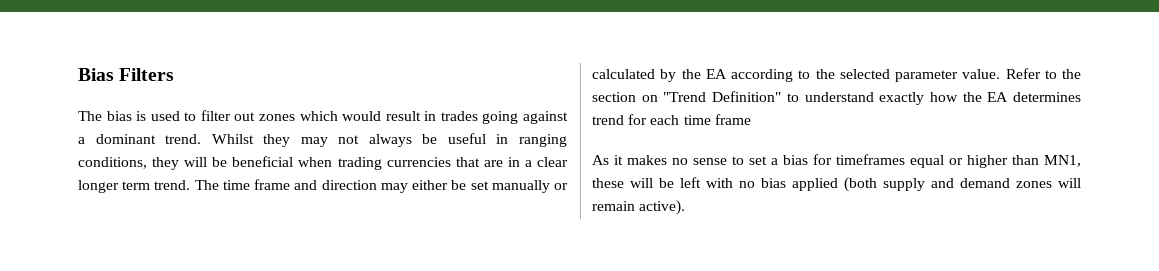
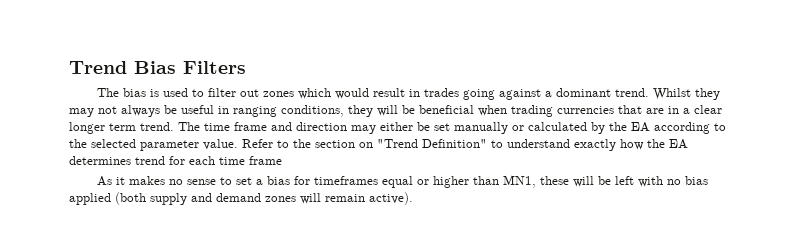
- Bias Filters
+ Trend Bias Filters

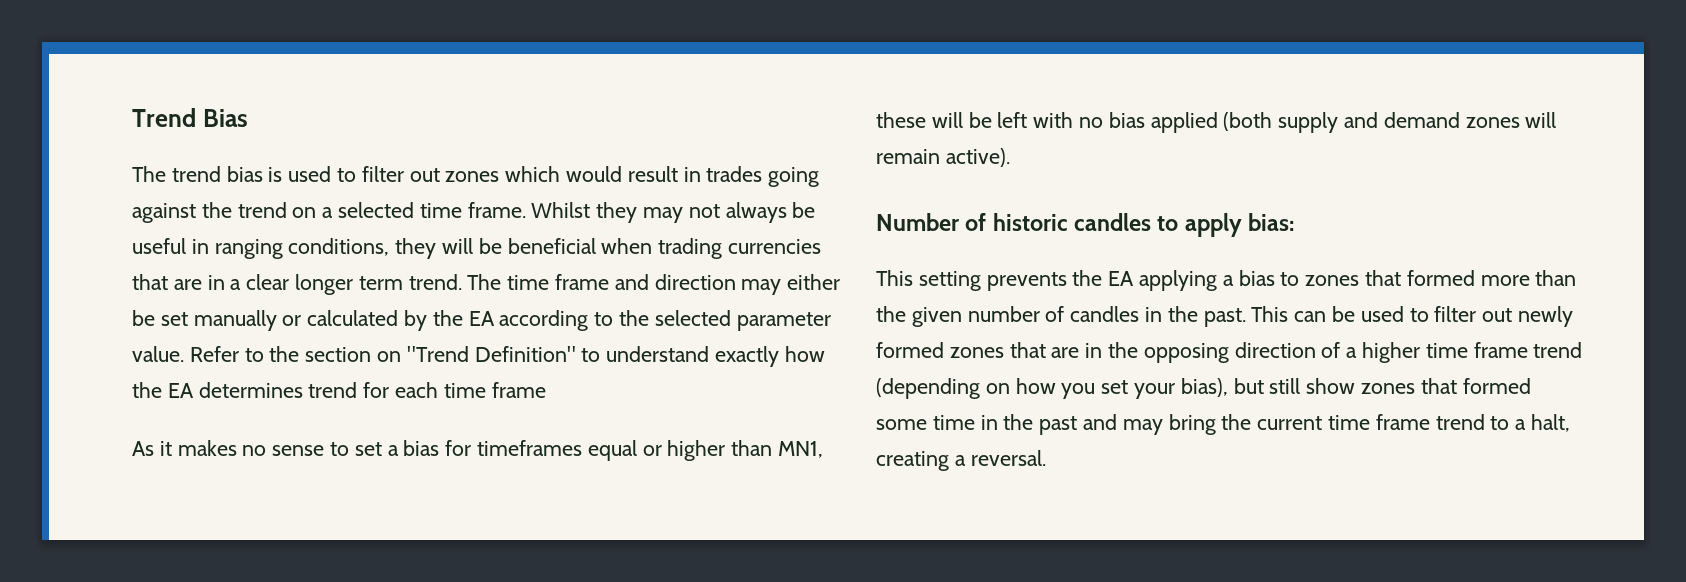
- Trend Bias Filters
- The bias is used to filter out zones which would result in trades going against a dominant trend.
+ Trend Bias
+ The trend bias is used to filter out zones which would result in trades going against the trend on a selected time frame.
+ Number of historic candles to apply bias:
+ This setting prevents the EA applying a bias to zones that formed more than the given number of candles in the past. This can be used to filter out newly formed zones that are in the opposing direction of a higher time frame trend (depending on how you set your bias), but still show zones that formed some time in the past and may bring the current time frame trend to a halt, creating a reversal.

